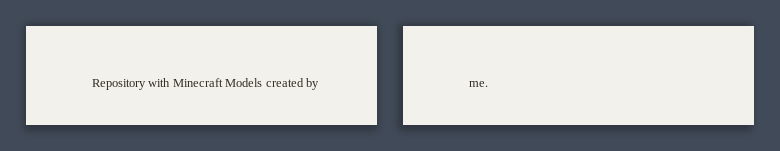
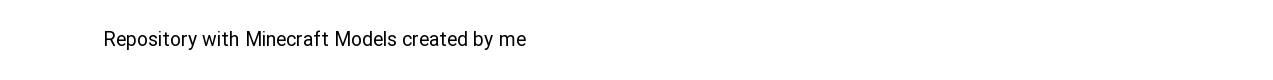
- Repository with Minecraft Models created by me.
+ Repository with Minecraft Models created by me

